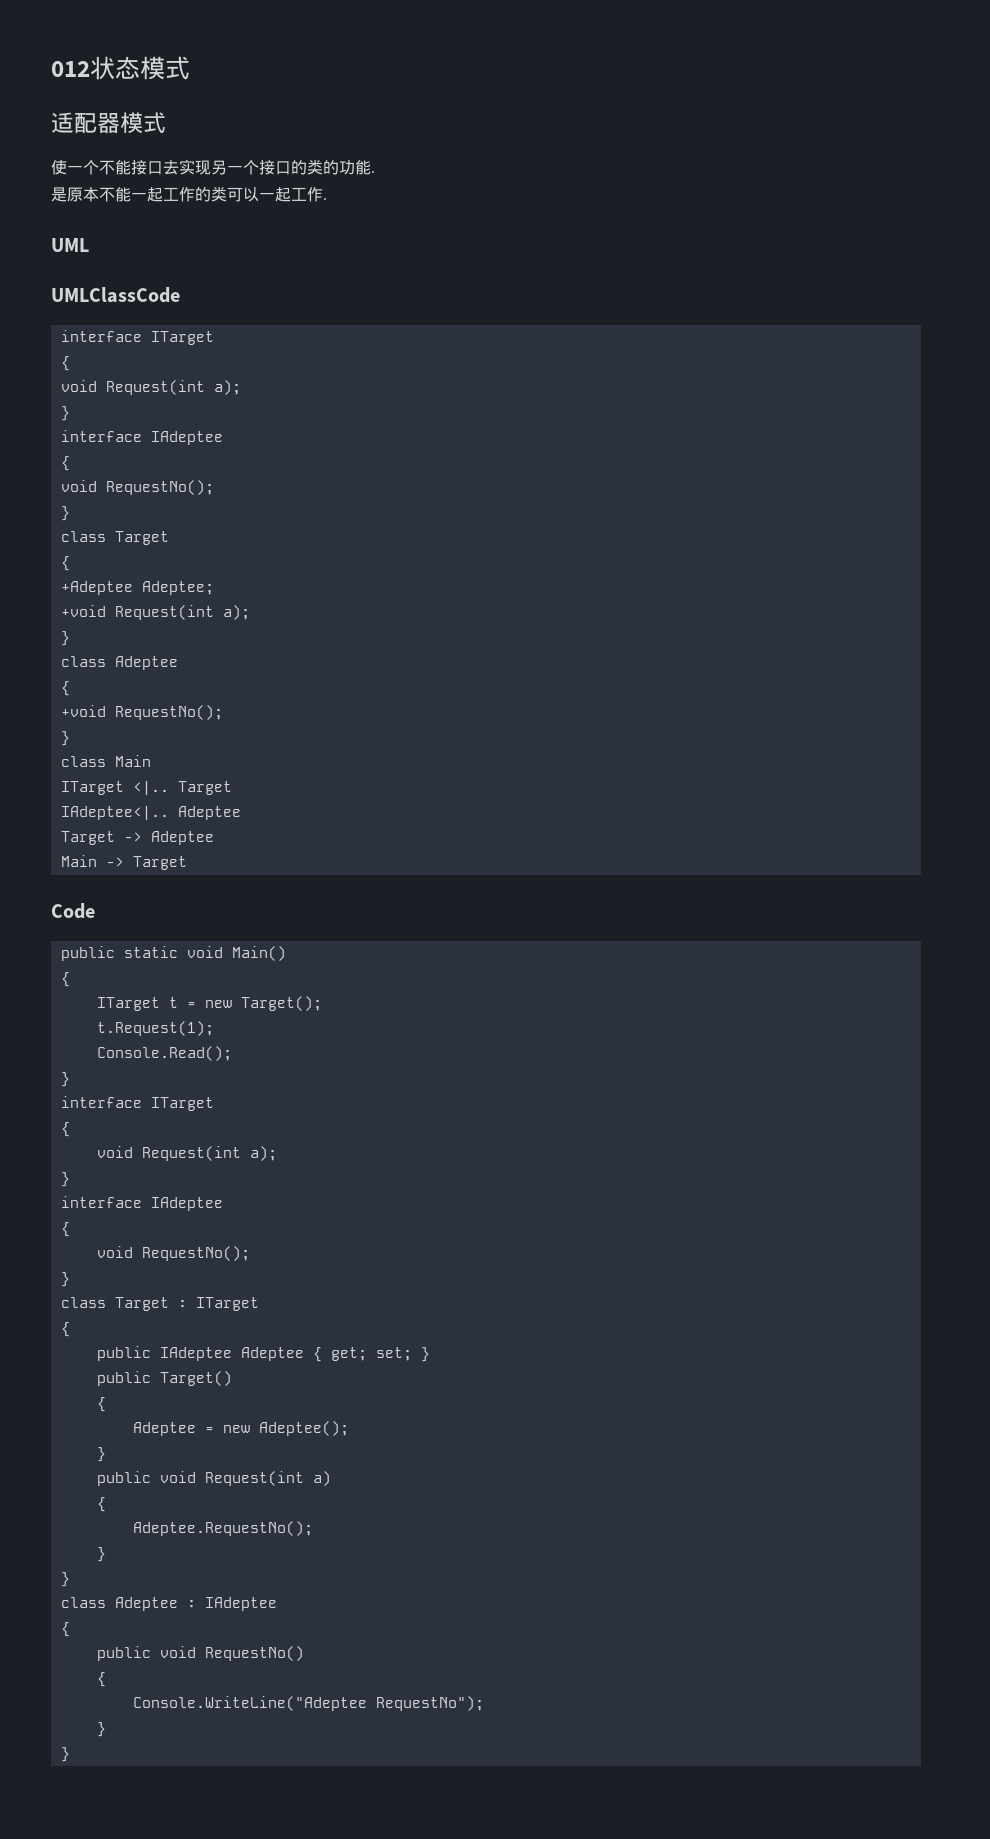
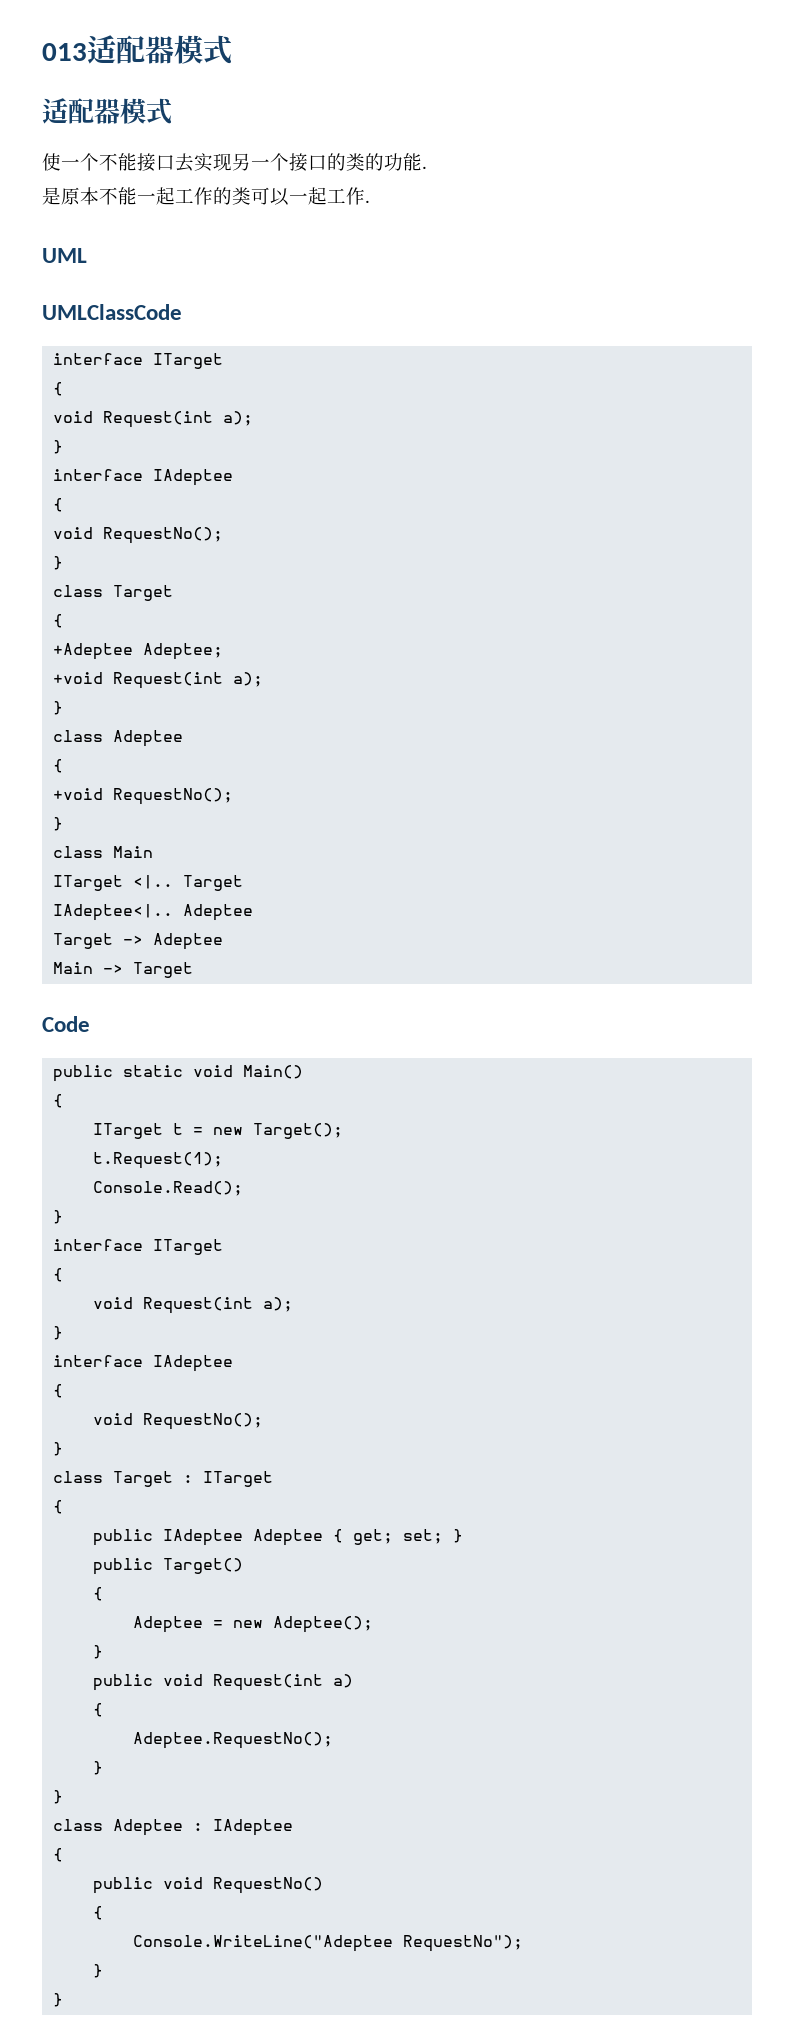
- 012状态模式
+ 013适配器模式

